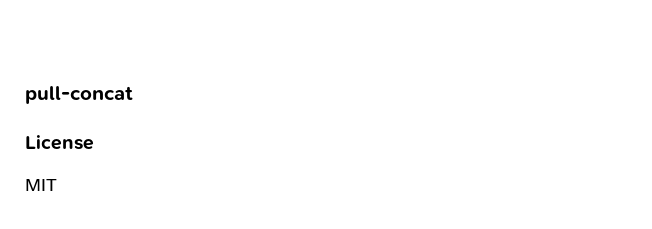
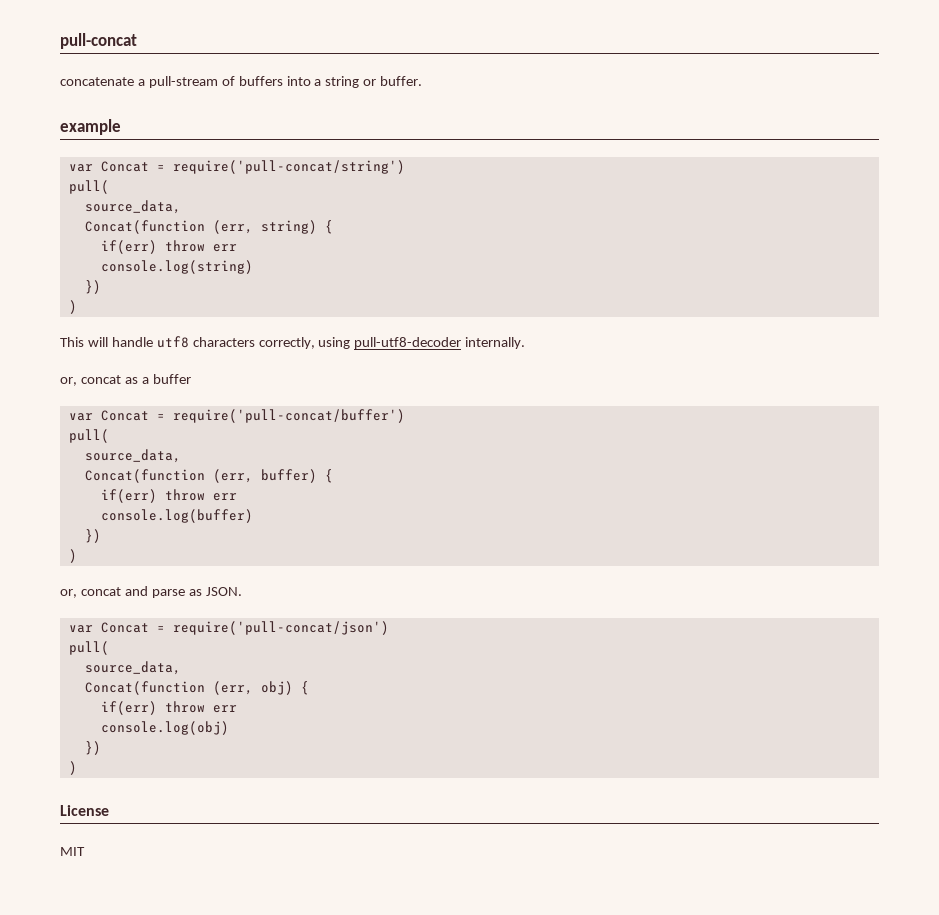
+ concatenate a pull-stream of buffers into a string or buffer.
+ example
+ var Concat = require('pull-concat/string')
+ pull(
+ source_data,
+ Concat(function (err, string) {
+ if(err) throw err
+ console.log(string)
+ })
+ )
+ This will handle utf8 characters correctly, using pull-utf8-decoder internally.
+ or, concat as a buffer
+ var Concat = require('pull-concat/buffer')
+ pull(
+ source_data,
+ Concat(function (err, buffer) {
+ if(err) throw err
+ console.log(buffer)
+ })
+ )
+ or, concat and parse as JSON.
+ var Concat = require('pull-concat/json')
+ pull(
+ source_data,
+ Concat(function (err, obj) {
+ if(err) throw err
+ console.log(obj)
+ })
+ )

